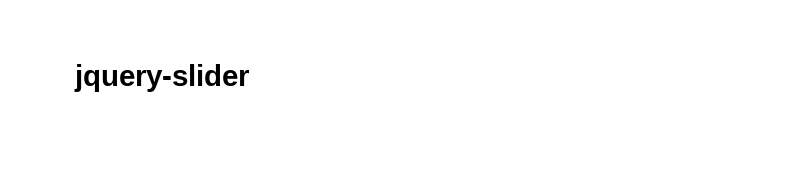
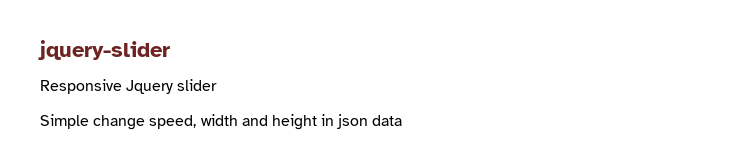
+ Responsive Jquery slider
+ Simple change speed, width and height in json data

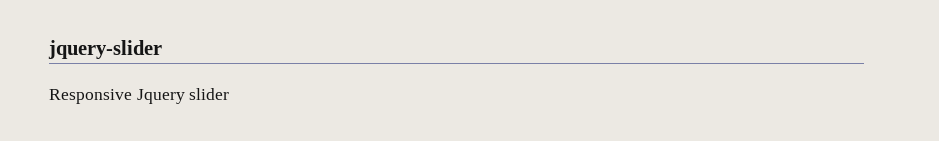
- Simple change speed, width and height in json data

